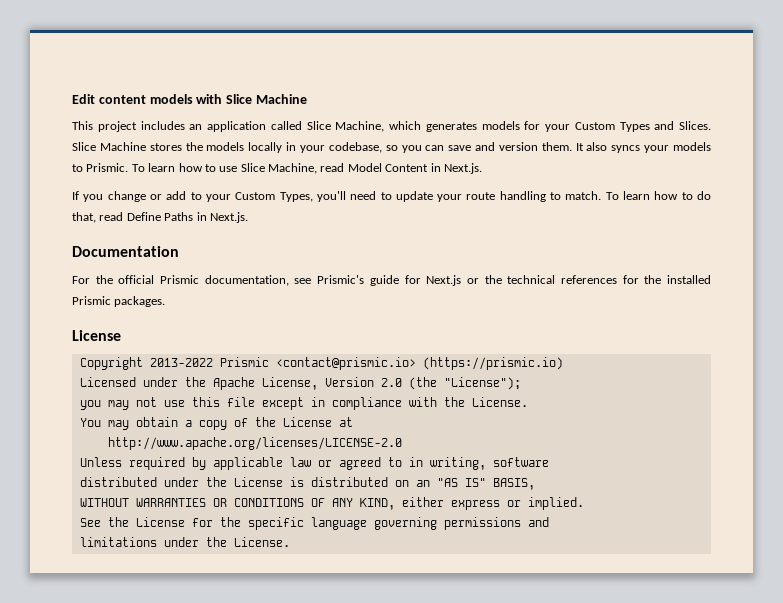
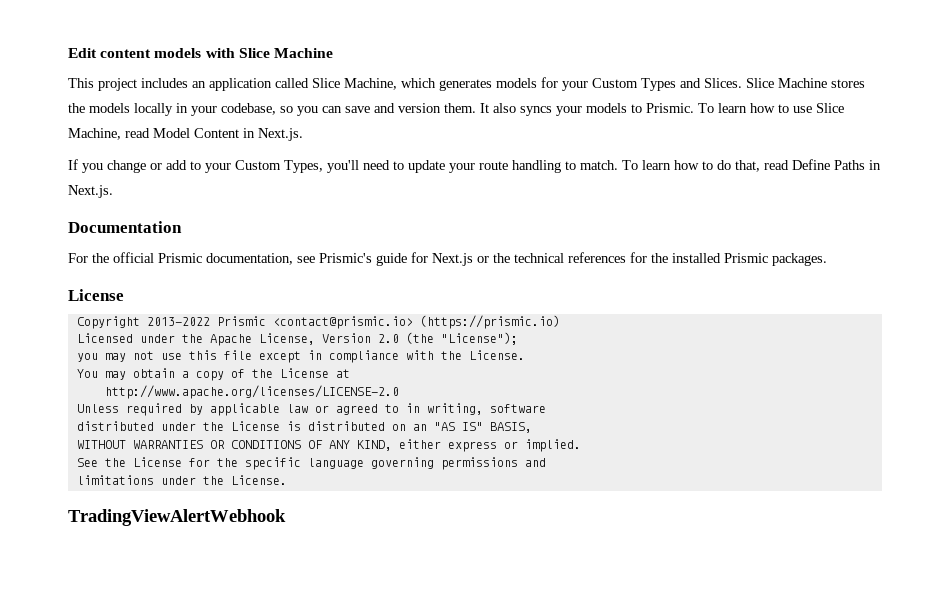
+ TradingViewAlertWebhook

